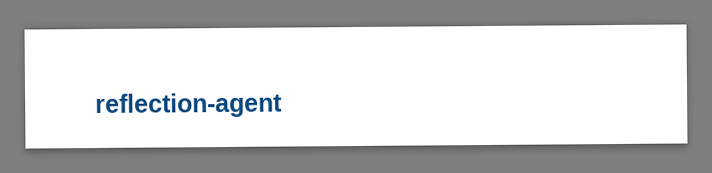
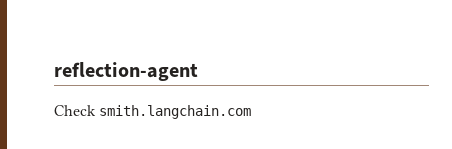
+ Check smith.langchain.com

